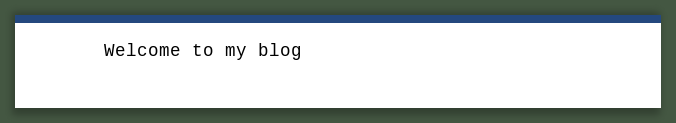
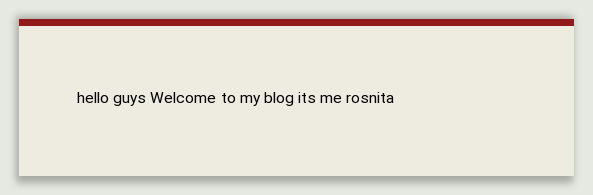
- Welcome to my blog
+ hello guys Welcome to my blog its me rosnita

